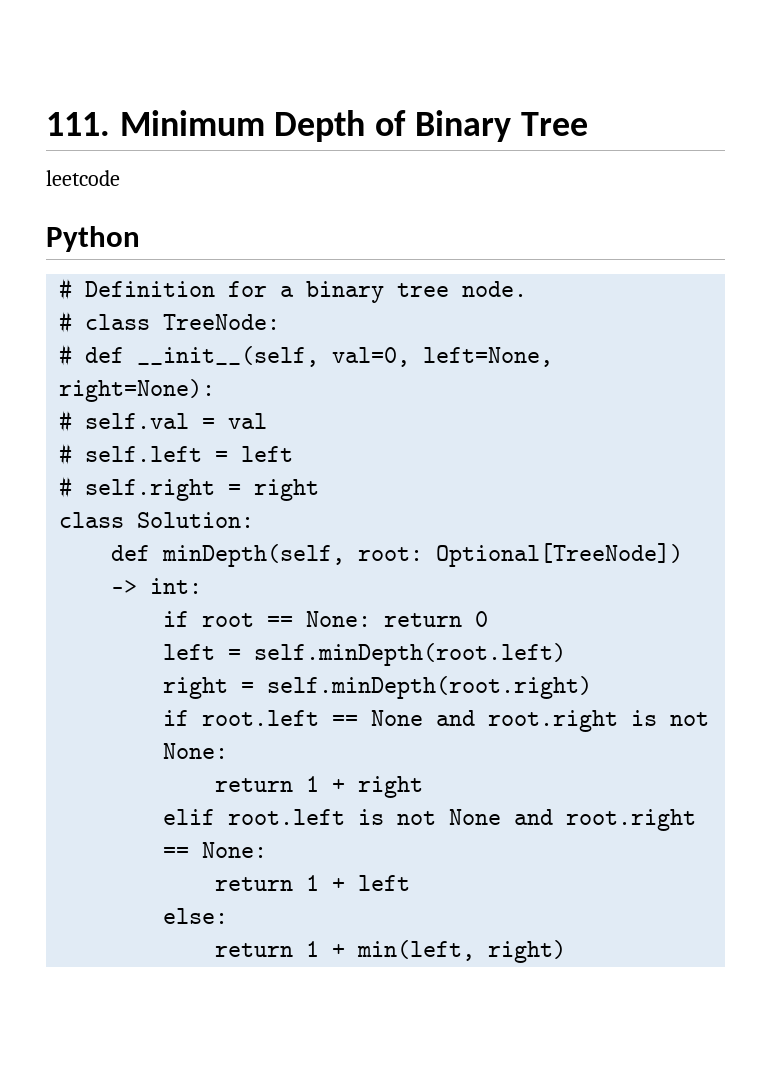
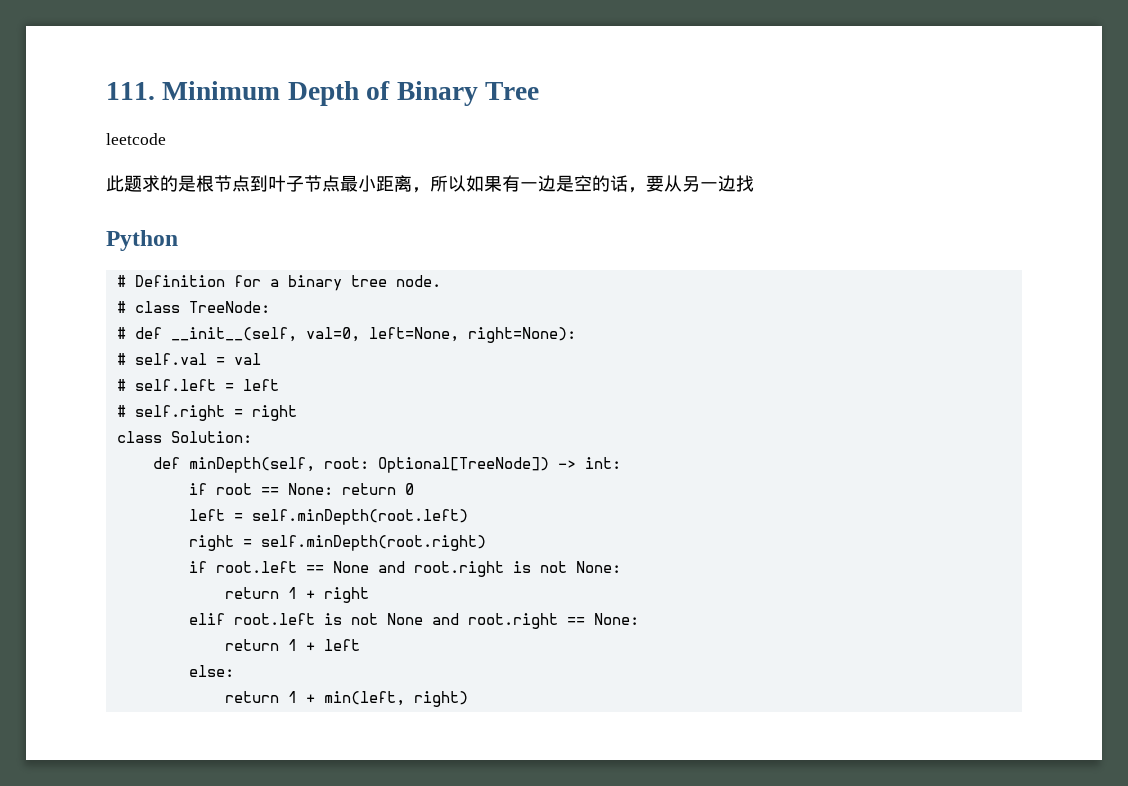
+ 此题求的是根节点到叶子节点最小距离，所以如果有一边是空的话，要从另一边找

